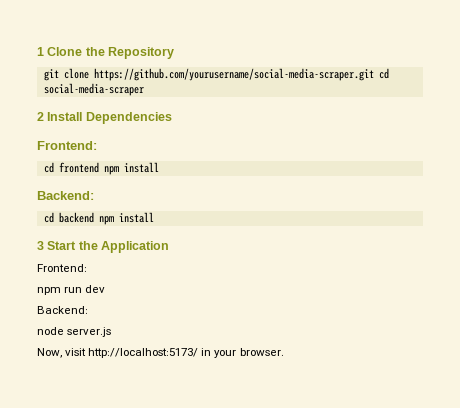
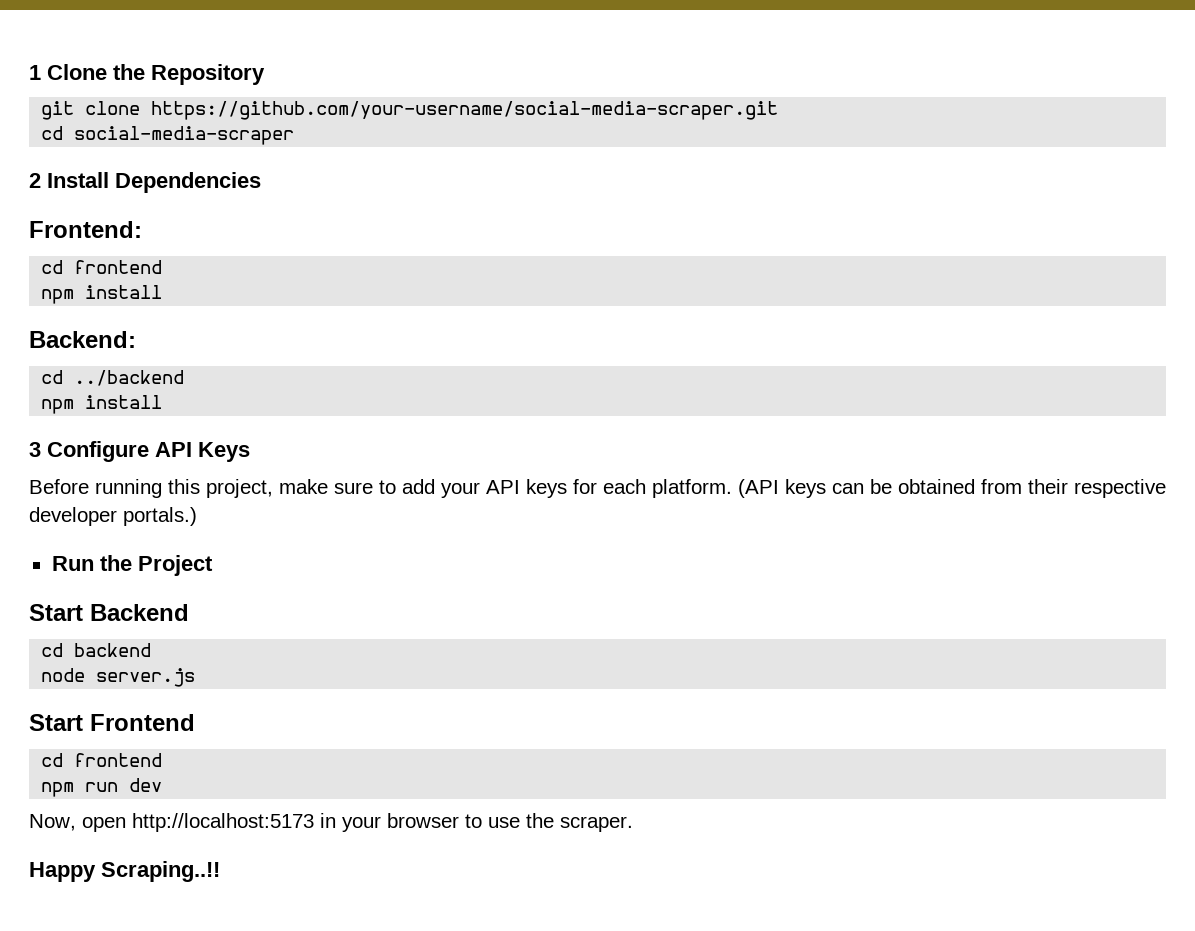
- git clone https://github.com/yourusername/social-media-scraper.git cd social-media-scraper
+ git clone https://github.com/your-username/social-media-scraper.git
+ cd social-media-scraper
  2 Install Dependencies
  Frontend:
- cd frontend npm install
+ cd frontend
+ npm install
- cd backend npm install
+ cd ../backend
+ npm install
- 3 Start the Application
- Frontend:
+ 3 Configure API Keys
+ Before running this project, make sure to add your API keys for each platform. (API keys can be obtained from their respective developer portals.)
+ Run the Project
+ Start Backend
+ cd backend
+ node server.js
+ Start Frontend
+ cd frontend
  npm run dev
- Backend:
- node server.js
- Now, visit http://localhost:5173/ in your browser.
+ Now, open http://localhost:5173 in your browser to use the scraper.
+ Happy Scraping..!!

